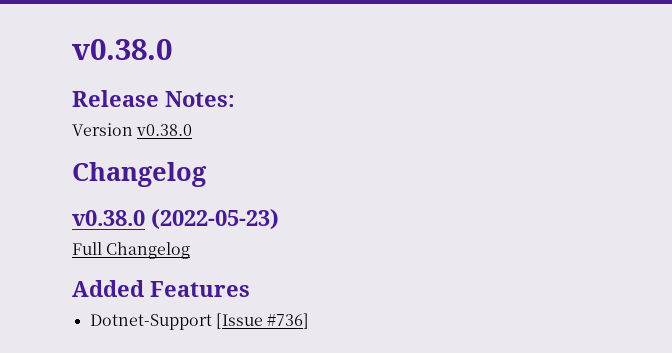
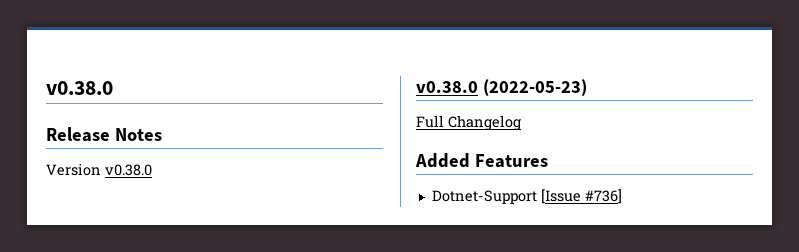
- Release Notes:
+ Release Notes
  Version v0.38.0
- Changelog

